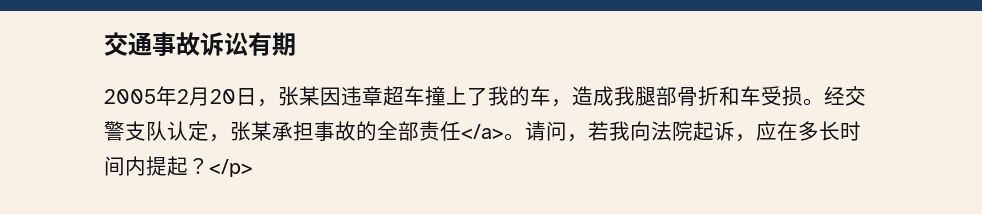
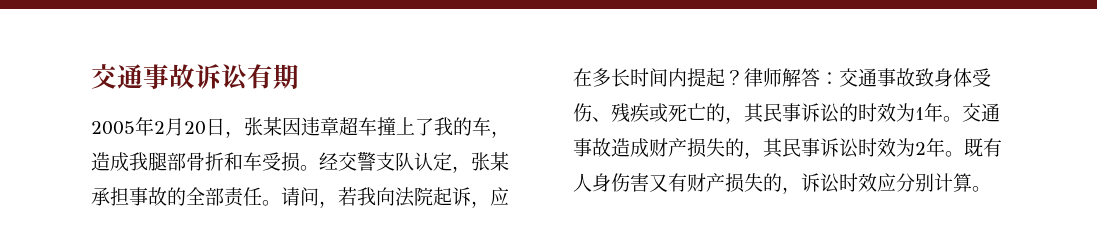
- 经交警支队认定，张某承担事故的全部责任</a>。
+ 经交警支队认定，张某承担事故的全部责任。
- </p>
+ 律师解答：交通事故致身体受伤、残疾或死亡的，其民事诉讼的时效为1年。交通事故造成财产损失的，其民事诉讼时效为2年。既有人身伤害又有财产损失的，诉讼时效应分别计算。

